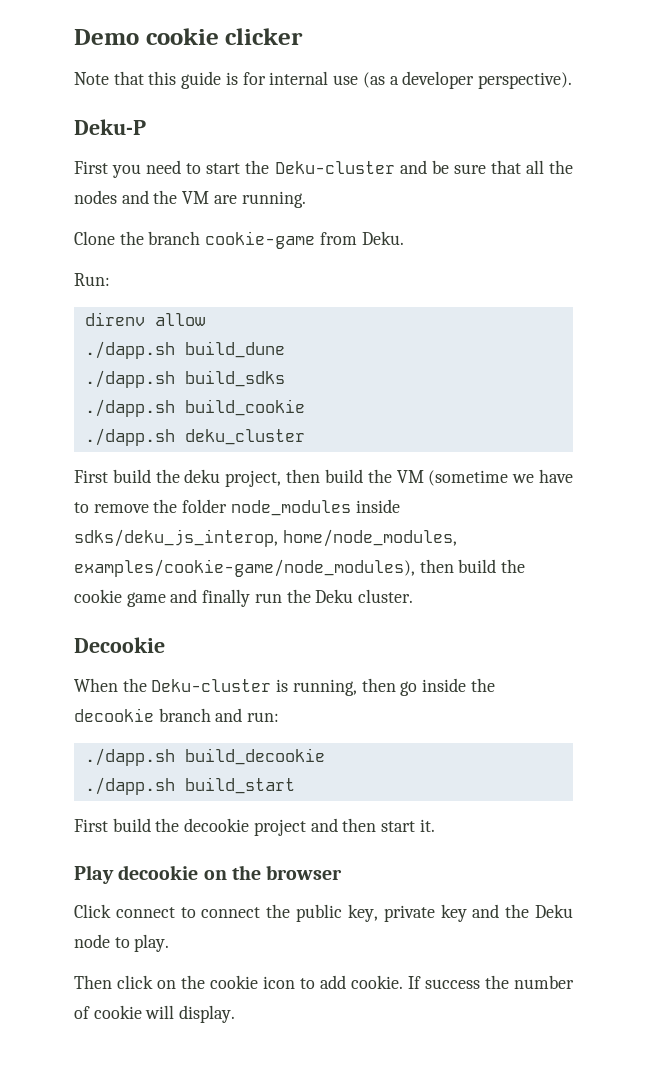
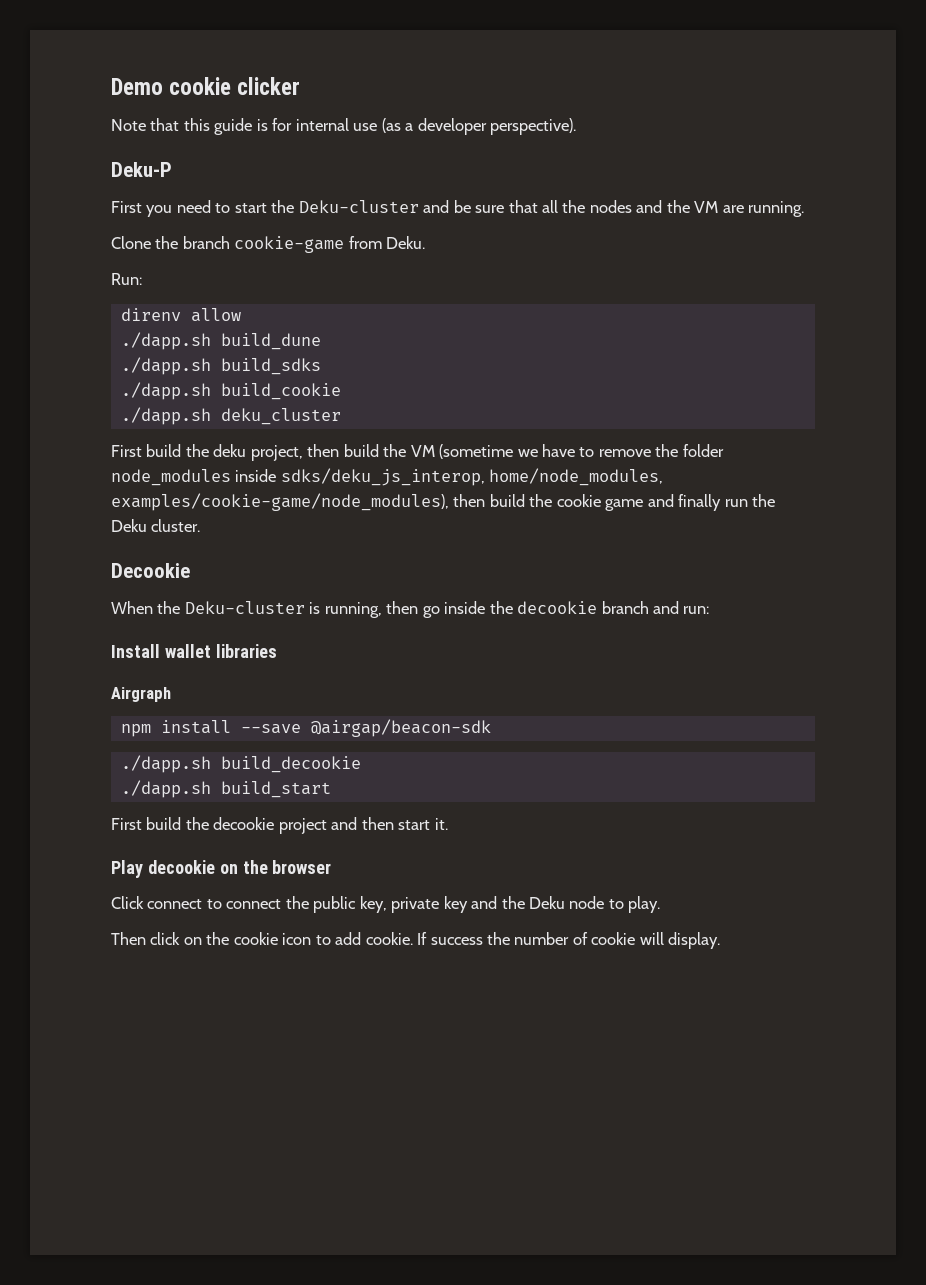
+ Install wallet libraries
+ Airgraph
+ npm install --save @airgap/beacon-sdk

